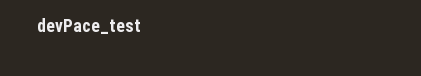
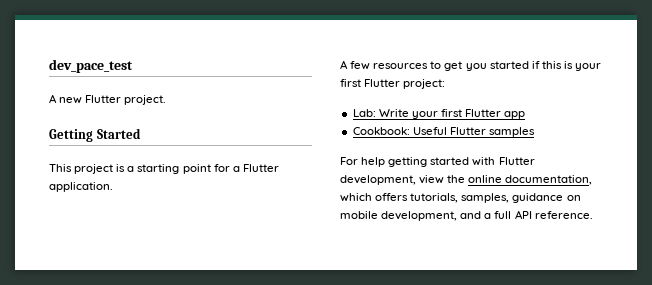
- devPace_test
+ dev_pace_test
+ A new Flutter project.
+ Getting Started
+ This project is a starting point for a Flutter application.
+ A few resources to get you started if this is your first Flutter project:
+ Lab: Write your first Flutter app
+ Cookbook: Useful Flutter samples
+ For help getting started with Flutter development, view the online documentation, which offers tutorials, samples, guidance on mobile development, and a full API reference.

